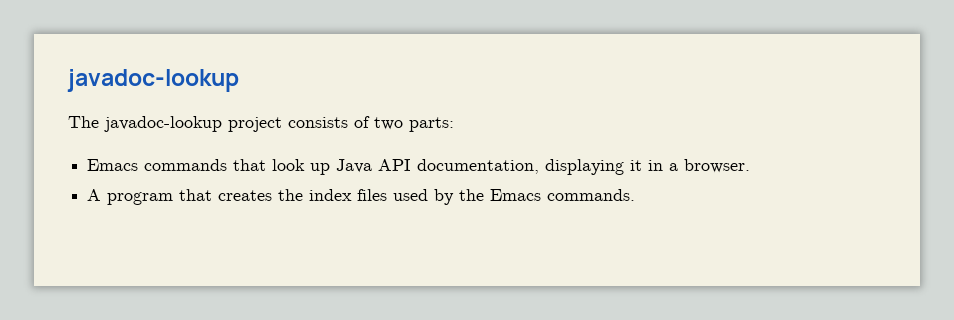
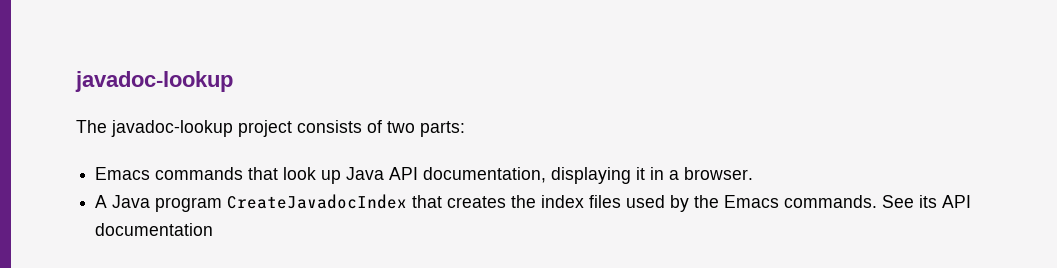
- A program that creates the index files used by the Emacs commands.
+ A Java program CreateJavadocIndex that creates the index files used by the Emacs commands.
+ See its API documentation

